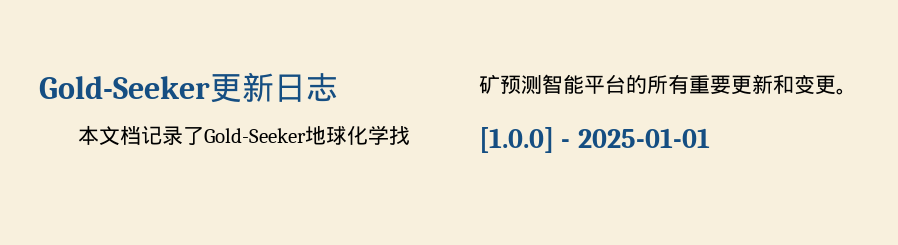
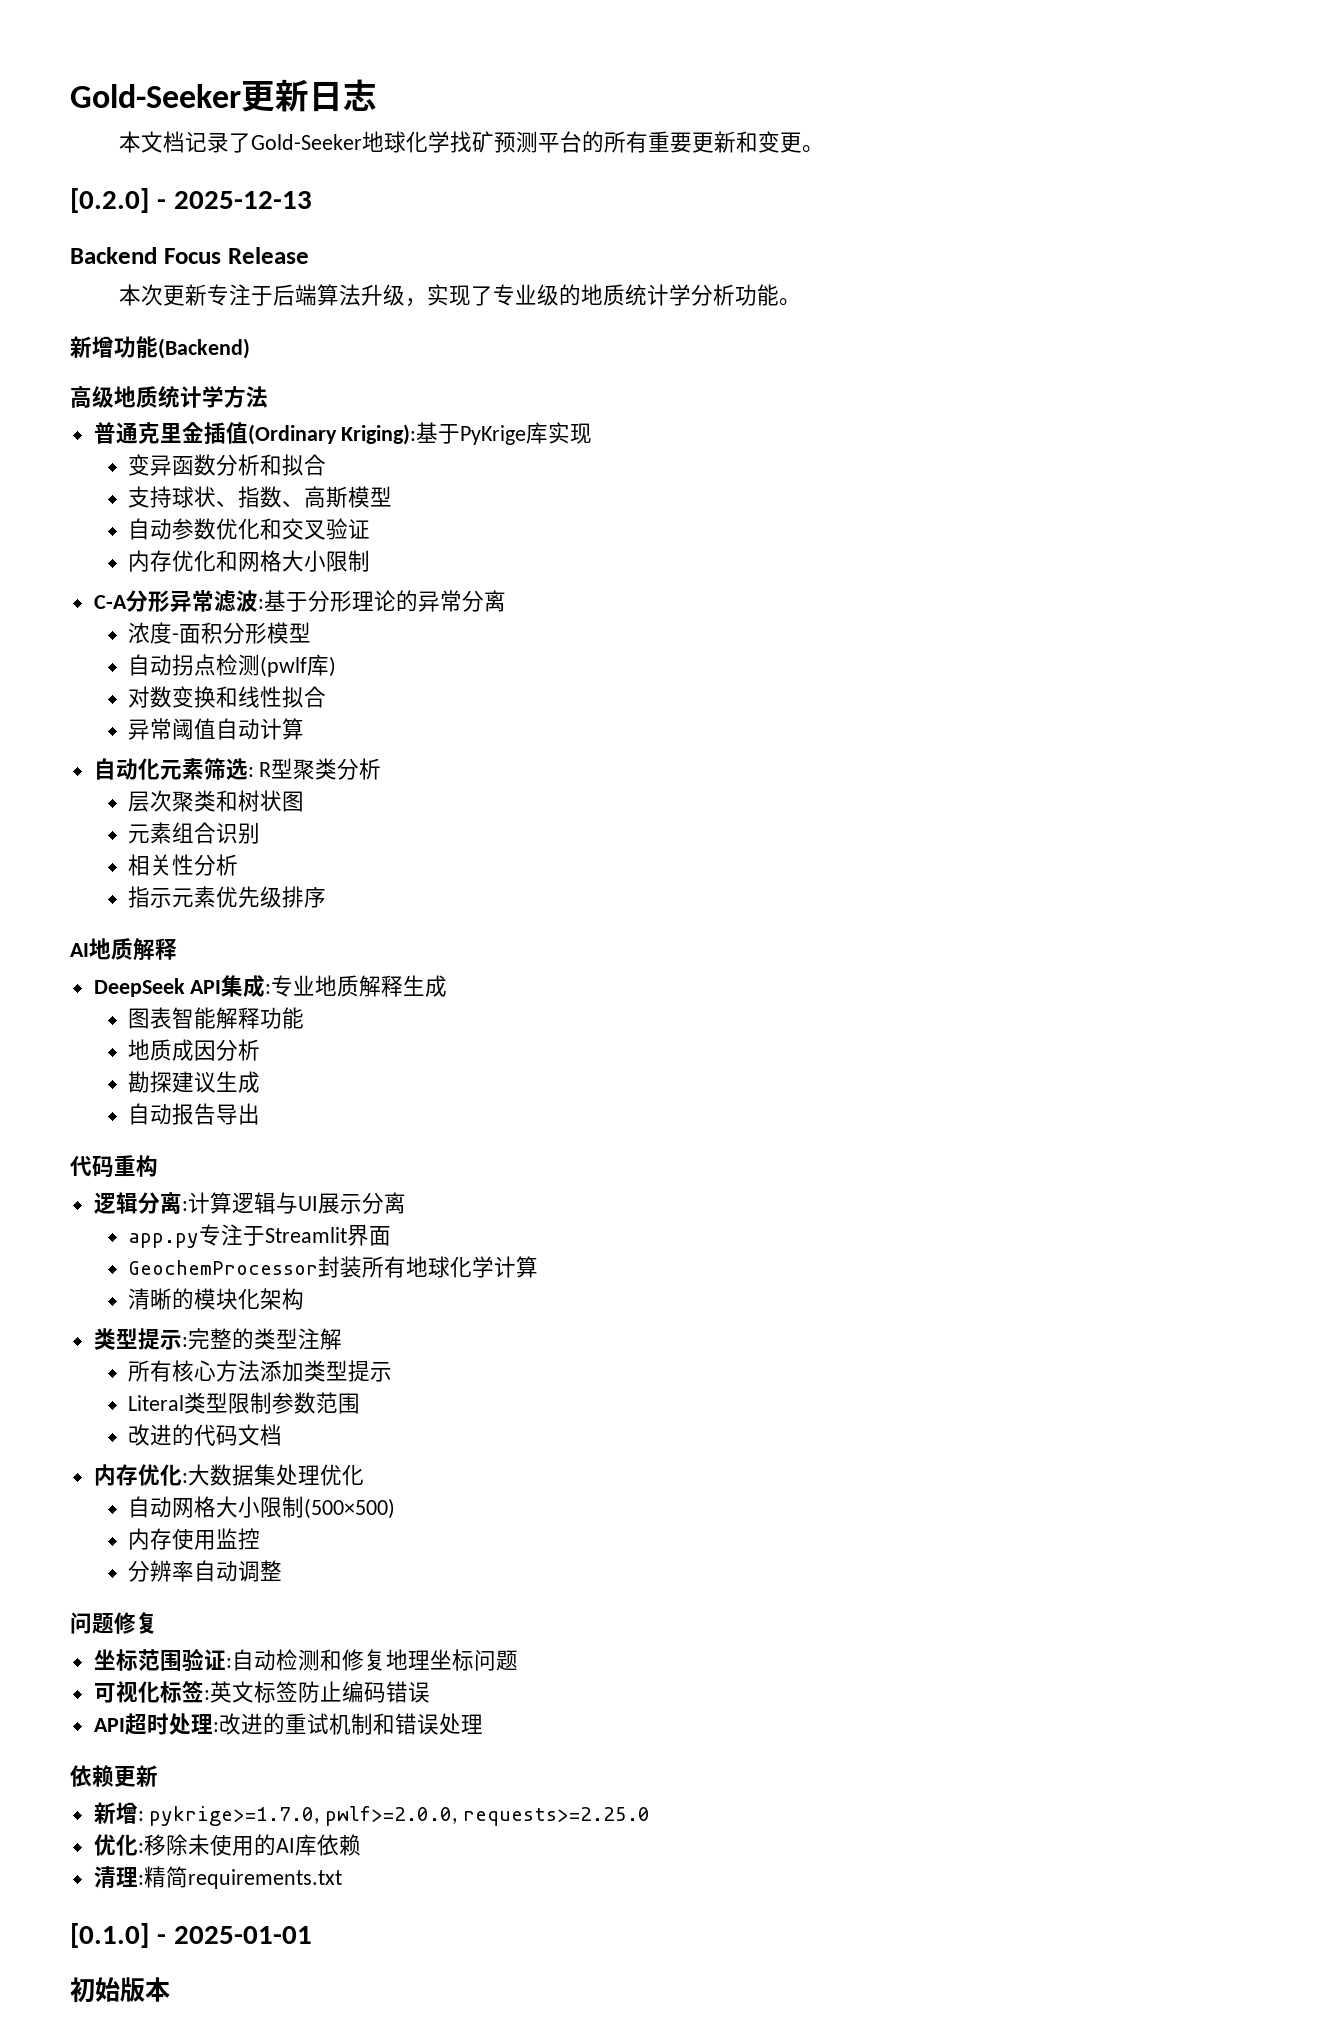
- 本文档记录了Gold-Seeker地球化学找矿预测智能平台的所有重要更新和变更。
+ 本文档记录了Gold-Seeker地球化学找矿预测平台的所有重要更新和变更。
- [1.0.0] - 2025-01-01
+ [0.2.0] - 2025-12-13
+ Backend Focus Release
+ 本次更新专注于后端算法升级，实现了专业级的地质统计学分析功能。
+ 新增功能(Backend)
+ 高级地质统计学方法
+ 普通克里金插值(Ordinary Kriging):基于PyKrige库实现
+ 变异函数分析和拟合
+ 支持球状、指数、高斯模型
+ 自动参数优化和交叉验证
+ 内存优化和网格大小限制
+ C-A分形异常滤波:基于分形理论的异常分离
+ 浓度-面积分形模型
+ 自动拐点检测(pwlf库)
+ 对数变换和线性拟合
+ 异常阈值自动计算
+ 自动化元素筛选: R型聚类分析
+ 层次聚类和树状图
+ 元素组合识别
+ 相关性分析
+ 指示元素优先级排序
+ AI地质解释
+ DeepSeek API集成:专业地质解释生成
+ 图表智能解释功能
+ 地质成因分析
+ 勘探建议生成
+ 自动报告导出
+ 代码重构
+ 逻辑分离:计算逻辑与UI展示分离
+ app.py专注于Streamlit界面
+ GeochemProcessor封装所有地球化学计算
+ 清晰的模块化架构
+ 类型提示:完整的类型注解
+ 所有核心方法添加类型提示
+ Literal类型限制参数范围
+ 改进的代码文档
+ 内存优化:大数据集处理优化
+ 自动网格大小限制(500×500)
+ 内存使用监控
+ 分辨率自动调整
+ 问题修复
+ 坐标范围验证:自动检测和修复地理坐标问题
+ 可视化标签:英文标签防止编码错误
+ API超时处理:改进的重试机制和错误处理
+ 依赖更新
+ 新增: pykrige>=1.7.0, pwlf>=2.0.0, requests>=2.25.0
+ 优化:移除未使用的AI库依赖
+ 清理:精简requirements.txt
+ [0.1.0] - 2025-01-01
+ 初始版本

